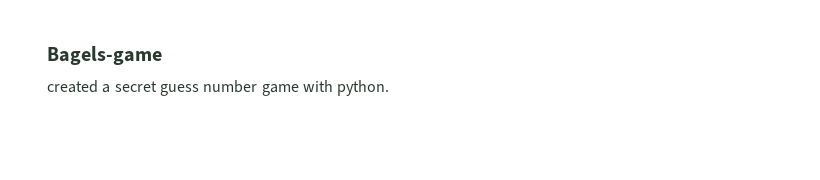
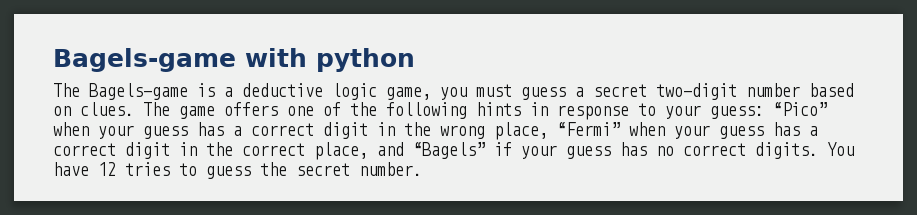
- Bagels-game
- created a secret guess number game with python.
+ Bagels-game with python
+ The Bagels-game is a deductive logic game, you must guess a secret two-digit number based on clues. The game offers one of the following hints in response to your guess: “Pico” when your guess has a correct digit in the wrong place, “Fermi” when your guess has a correct digit in the correct place, and “Bagels” if your guess has no correct digits. You have 12 tries to guess the secret number.

